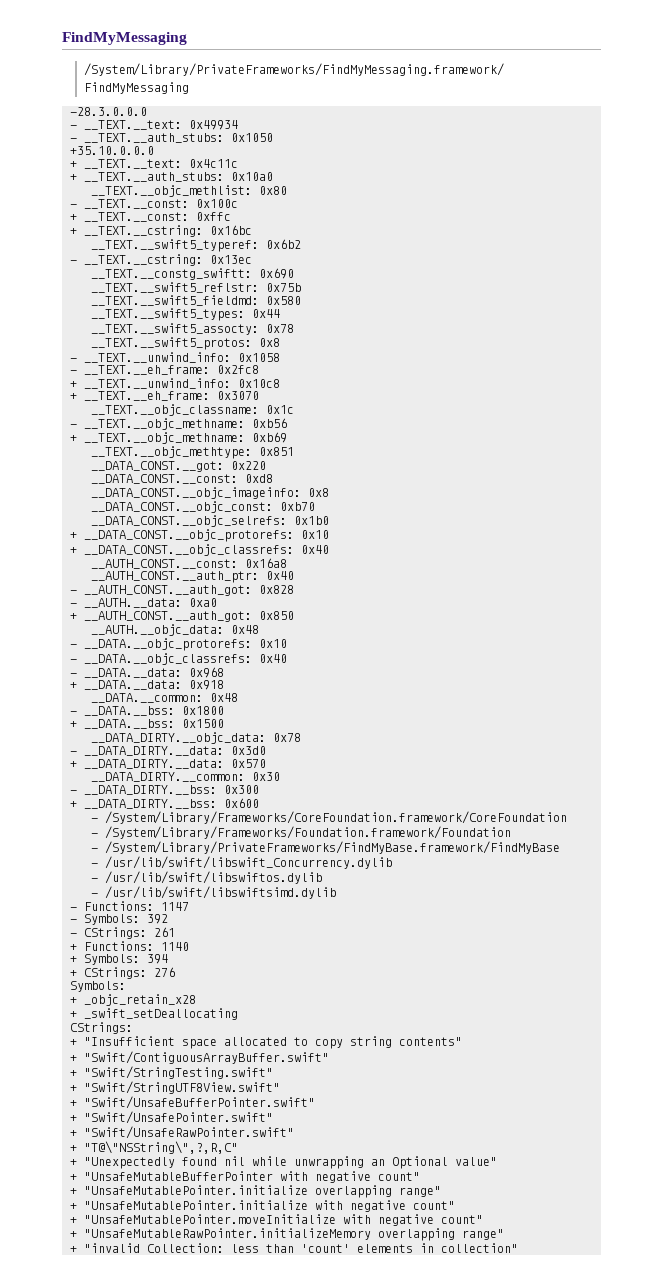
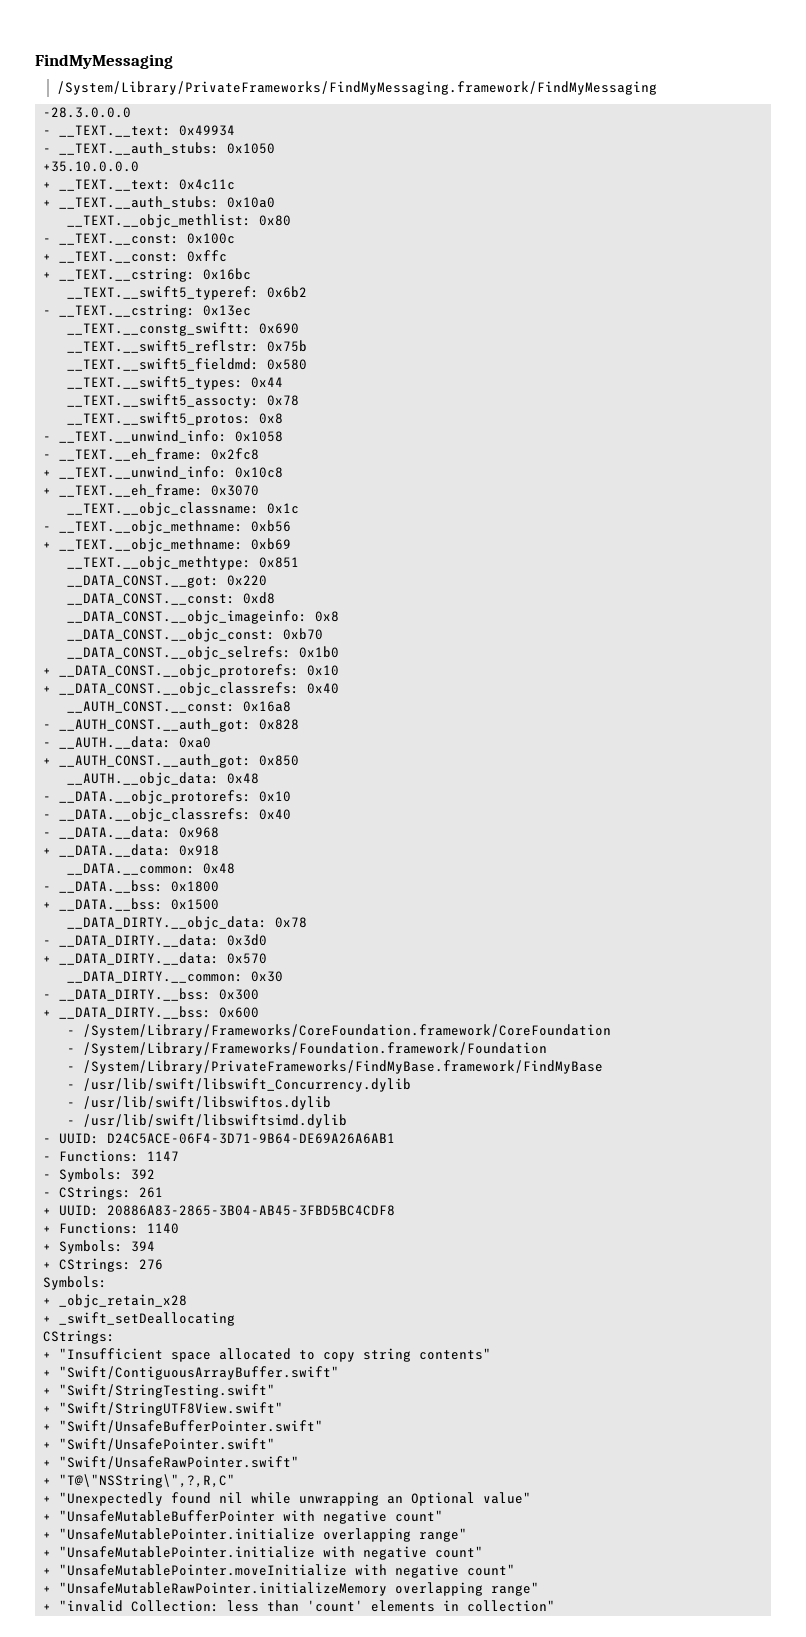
- __AUTH_CONST.__auth_ptr: 0x40
+ - UUID: D24C5ACE-06F4-3D71-9B64-DE69A26A6AB1
+ + UUID: 20886A83-2865-3B04-AB45-3FBD5BC4CDF8

